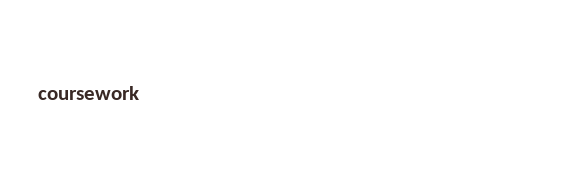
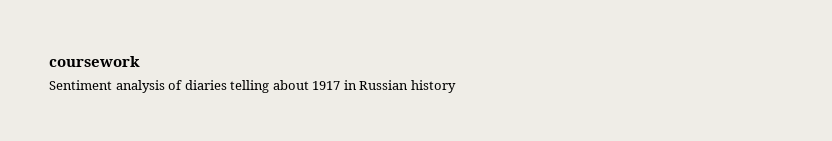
+ Sentiment analysis of diaries telling about 1917 in Russian history

